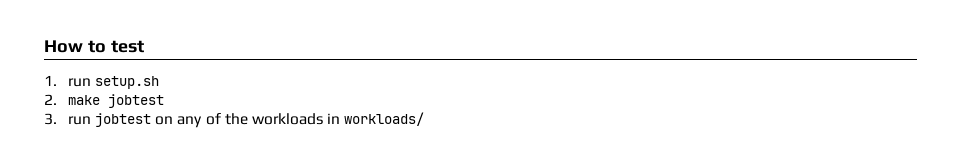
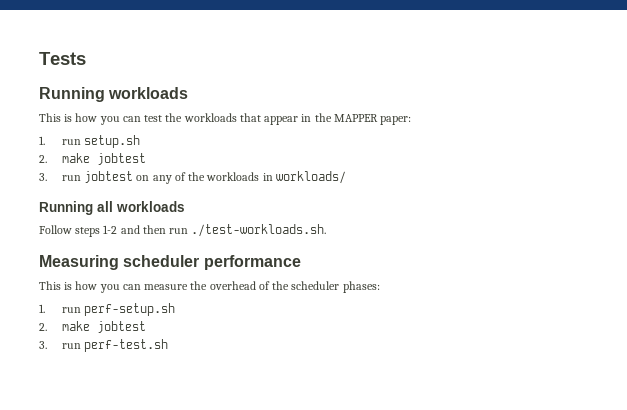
- How to test
+ Tests
+ Running workloads
+ This is how you can test the workloads that appear in the MAPPER paper:
+ Running all workloads
+ Follow steps 1-2 and then run ./test-workloads.sh.
+ Measuring scheduler performance
+ This is how you can measure the overhead of the scheduler phases:
+ 1. run perf-setup.sh
+ 2. make jobtest
+ 3. run perf-test.sh

